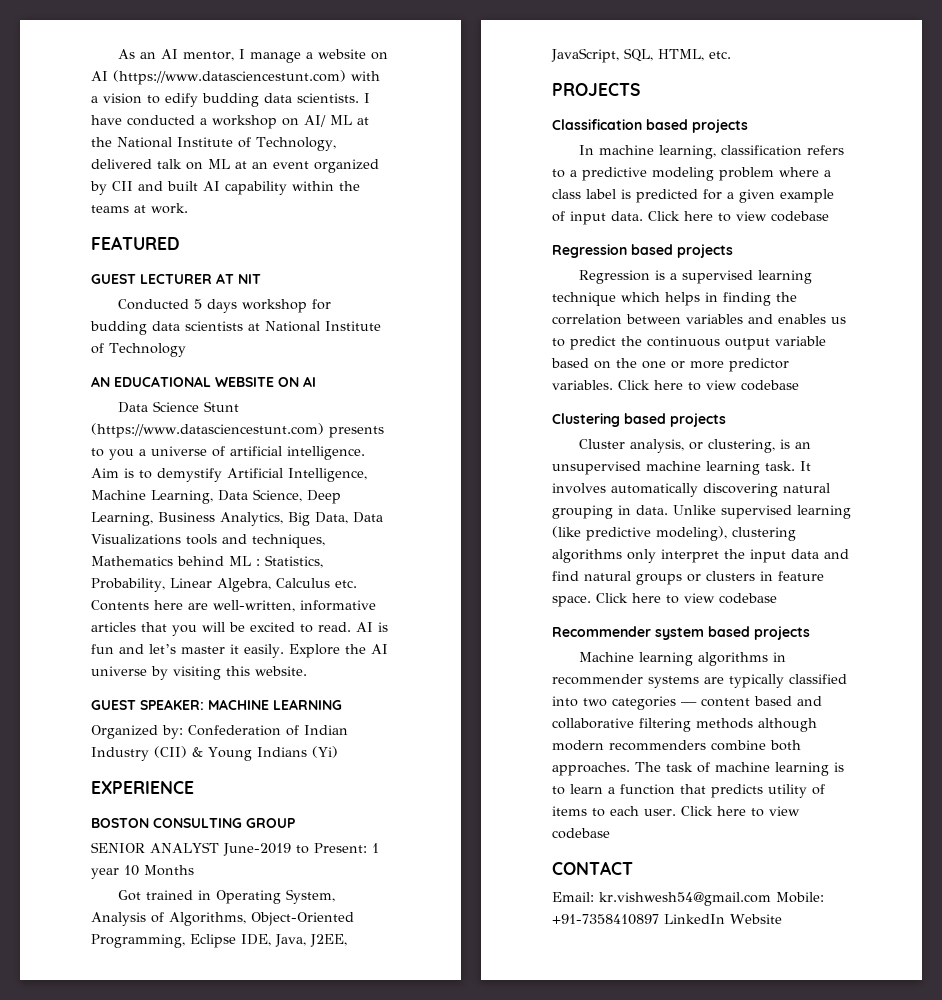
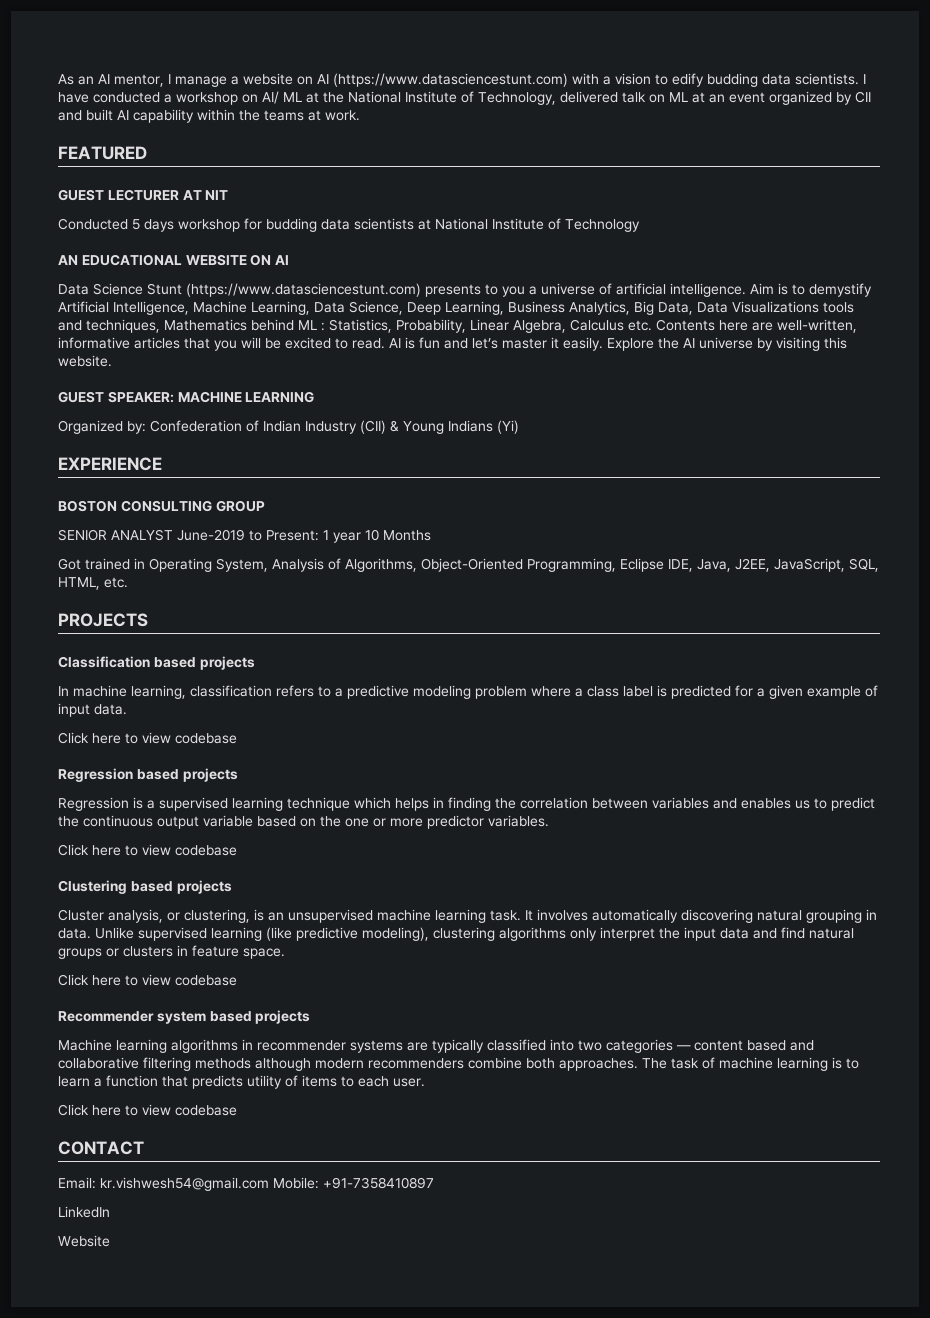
- In machine learning, classification refers to a predictive modeling problem where a class label is predicted for a given example of input data. Click here to view codebase
+ In machine learning, classification refers to a predictive modeling problem where a class label is predicted for a given example of input data.
+ Click here to view codebase
- Regression is a supervised learning technique which helps in finding the correlation between variables and enables us to predict the continuous output variable based on the one or more predictor variables. Click here to view codebase
+ Regression is a supervised learning technique which helps in finding the correlation between variables and enables us to predict the continuous output variable based on the one or more predictor variables.
+ Click here to view codebase
- Unlike supervised learning (like predictive modeling), clustering algorithms only interpret the input data and find natural groups or clusters in feature space. Click here to view codebase
+ Unlike supervised learning (like predictive modeling), clustering algorithms only interpret the input data and find natural groups or clusters in feature space.
+ Click here to view codebase
- The task of machine learning is to learn a function that predicts utility of items to each user. Click here to view codebase
+ The task of machine learning is to learn a function that predicts utility of items to each user.
+ Click here to view codebase
- Email: kr.vishwesh54@gmail.com Mobile: +91-7358410897 LinkedIn Website
+ Email: kr.vishwesh54@gmail.com Mobile: +91-7358410897
+ LinkedIn
+ Website

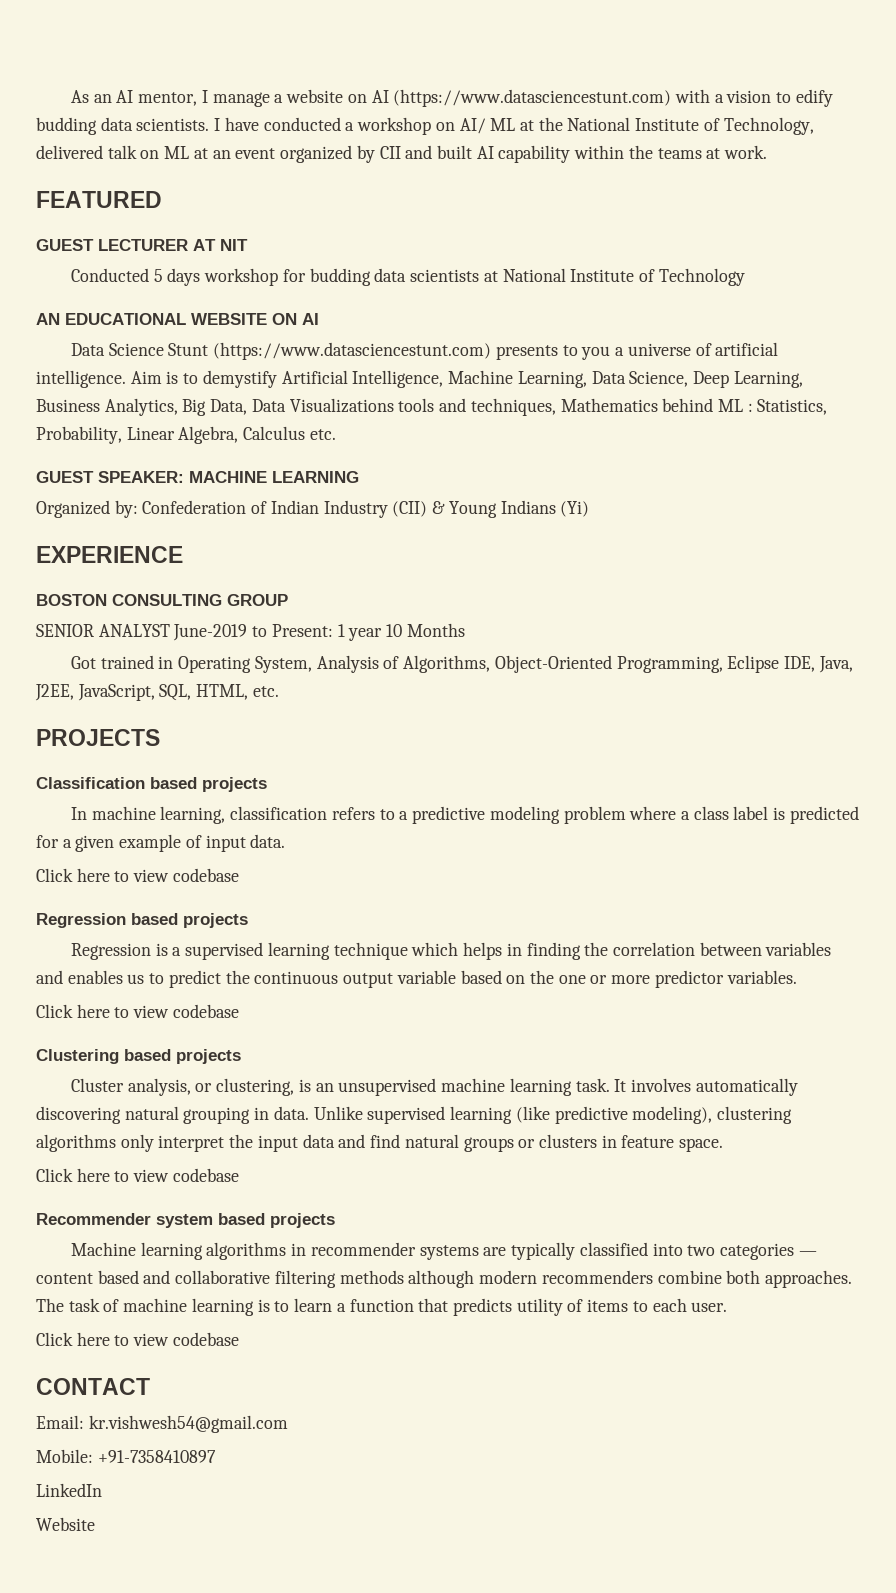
- Aim is to demystify Artificial Intelligence, Machine Learning, Data Science, Deep Learning, Business Analytics, Big Data, Data Visualizations tools and techniques, Mathematics behind ML : Statistics, Probability, Linear Algebra, Calculus etc. Contents here are well-written, informative articles that you will be excited to read. AI is fun and let’s master it easily. Explore the AI universe by visiting this website.
+ Aim is to demystify Artificial Intelligence, Machine Learning, Data Science, Deep Learning, Business Analytics, Big Data, Data Visualizations tools and techniques, Mathematics behind ML : Statistics, Probability, Linear Algebra, Calculus etc.
- Email: kr.vishwesh54@gmail.com Mobile: +91-7358410897
+ Email: kr.vishwesh54@gmail.com
+ Mobile: +91-7358410897

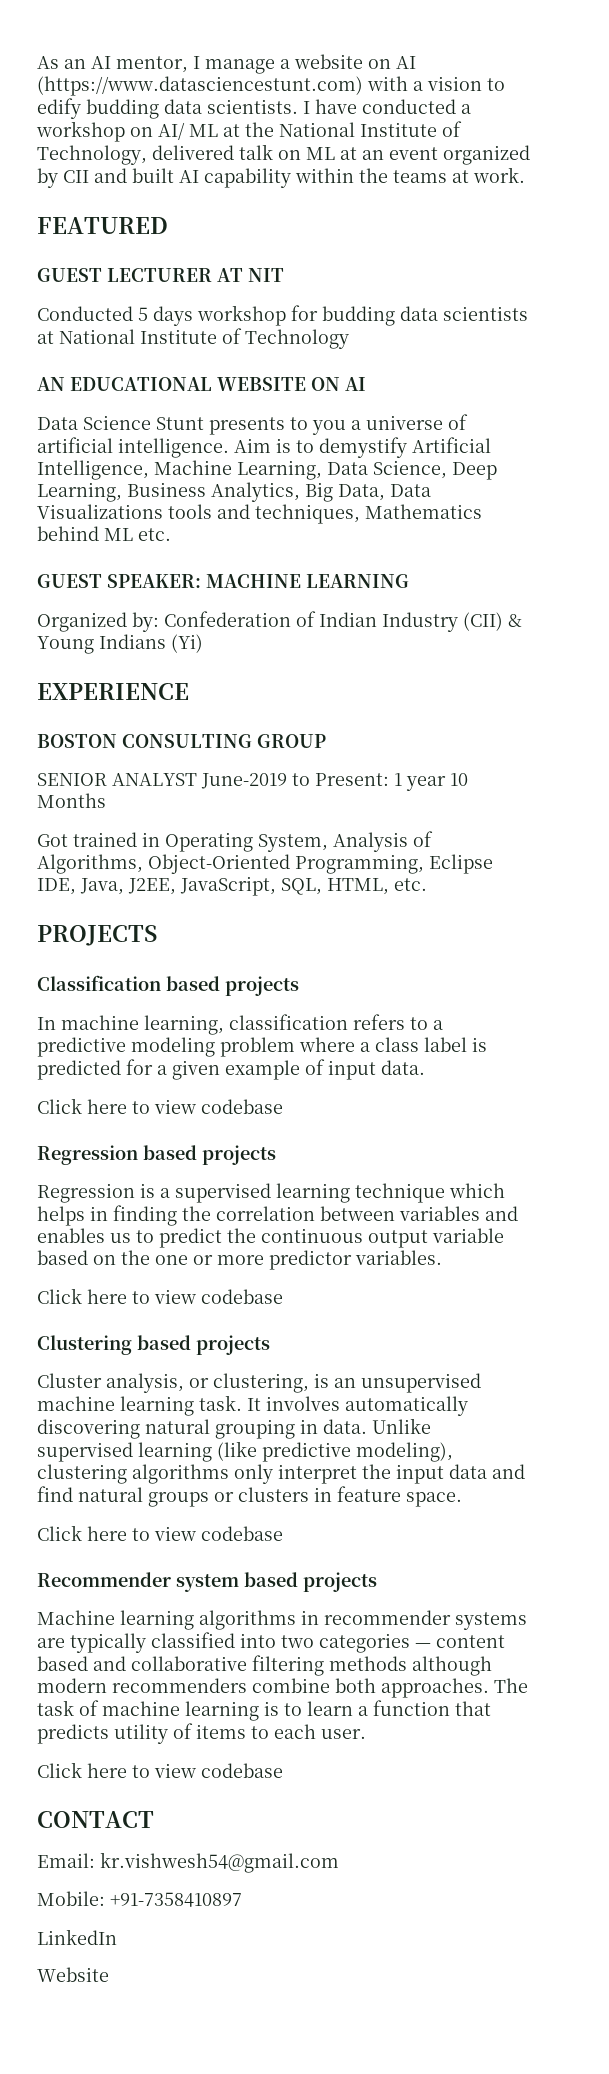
- Data Science Stunt (https://www.datasciencestunt.com) presents to you a universe of artificial intelligence.
+ Data Science Stunt presents to you a universe of artificial intelligence.
- Aim is to demystify Artificial Intelligence, Machine Learning, Data Science, Deep Learning, Business Analytics, Big Data, Data Visualizations tools and techniques, Mathematics behind ML : Statistics, Probability, Linear Algebra, Calculus etc.
+ Aim is to demystify Artificial Intelligence, Machine Learning, Data Science, Deep Learning, Business Analytics, Big Data, Data Visualizations tools and techniques, Mathematics behind ML etc.

